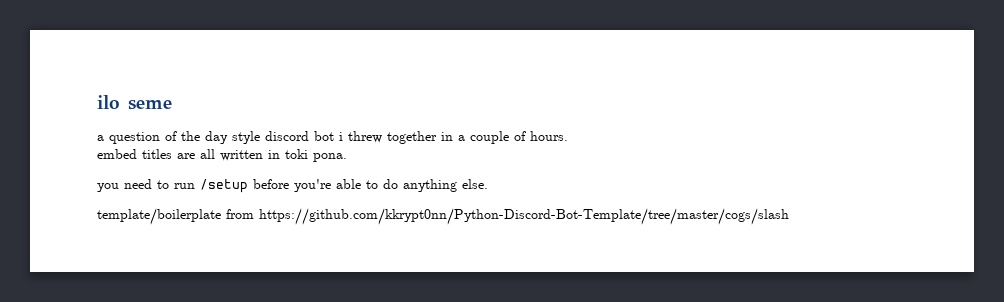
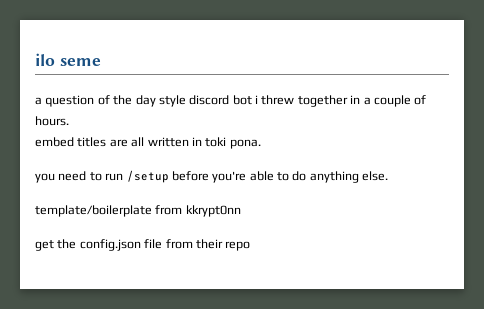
- template/boilerplate from https://github.com/kkrypt0nn/Python-Discord-Bot-Template/tree/master/cogs/slash
+ template/boilerplate from kkrypt0nn
+ get the config.json file from their repo

